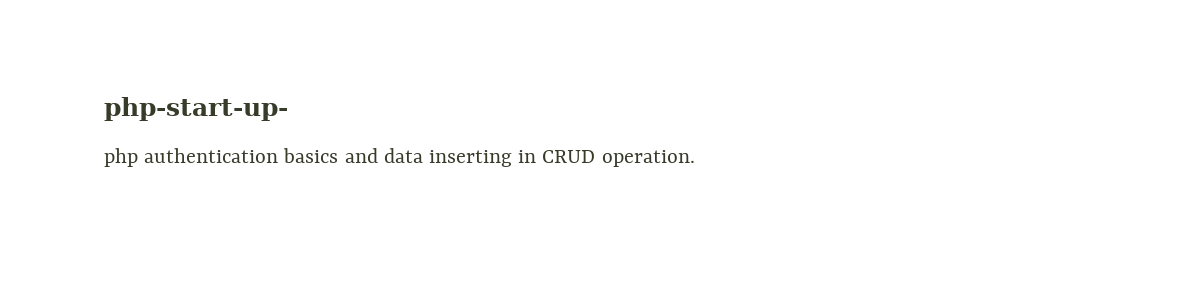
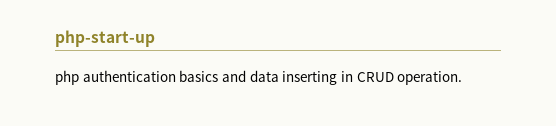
- php-start-up-
+ php-start-up

